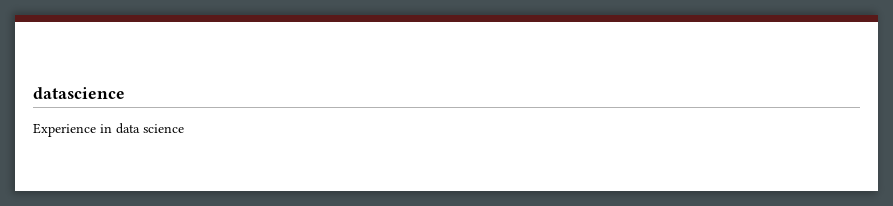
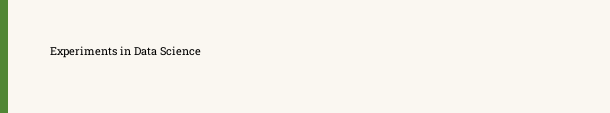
- datascience
- Experience in data science
+ Experiments in Data Science

